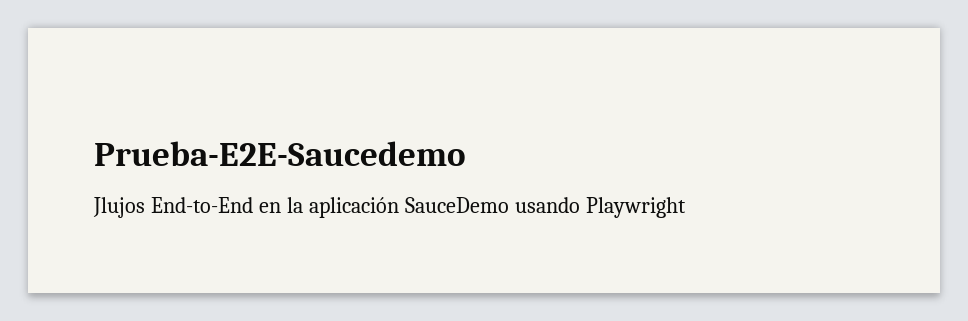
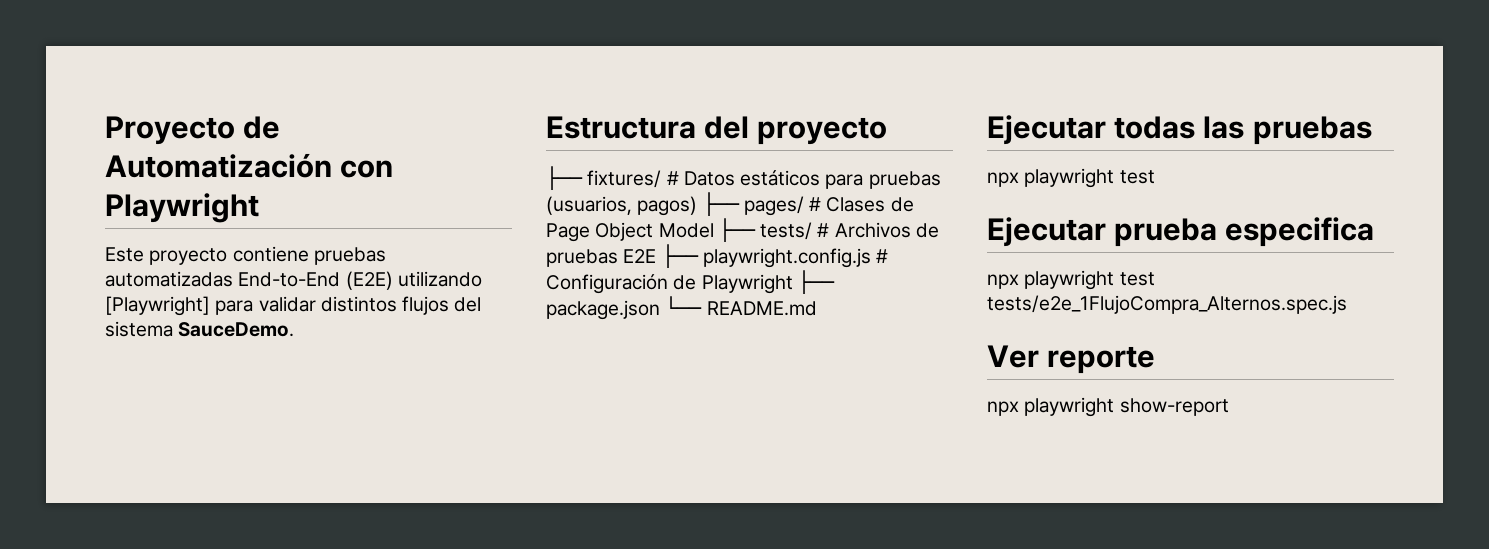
- Prueba-E2E-Saucedemo
- Jlujos End-to-End en la aplicación SauceDemo usando Playwright
+ Proyecto de Automatización con Playwright
+ Este proyecto contiene pruebas automatizadas End-to-End (E2E) utilizando [Playwright] para validar distintos flujos del sistema SauceDemo.
+ Estructura del proyecto
+ ├── fixtures/ # Datos estáticos para pruebas (usuarios, pagos) ├── pages/ # Clases de Page Object Model ├── tests/ # Archivos de pruebas E2E ├── playwright.config.js # Configuración de Playwright ├── package.json └── README.md
+ Ejecutar todas las pruebas
+ npx playwright test
+ Ejecutar prueba especifica
+ npx playwright test tests/e2e_1FlujoCompra_Alternos.spec.js
+ Ver reporte
+ npx playwright show-report

